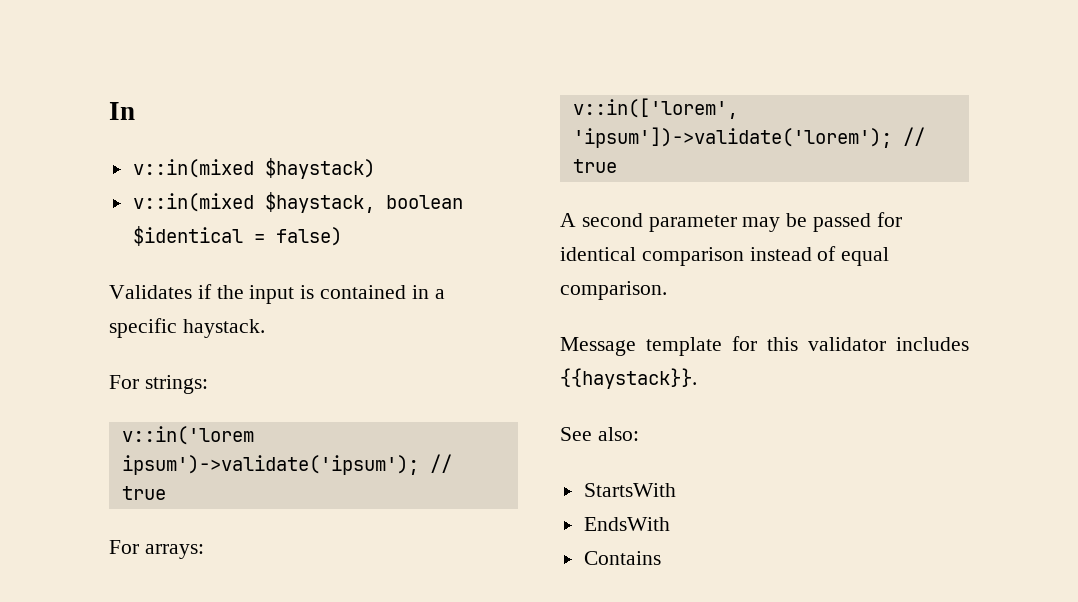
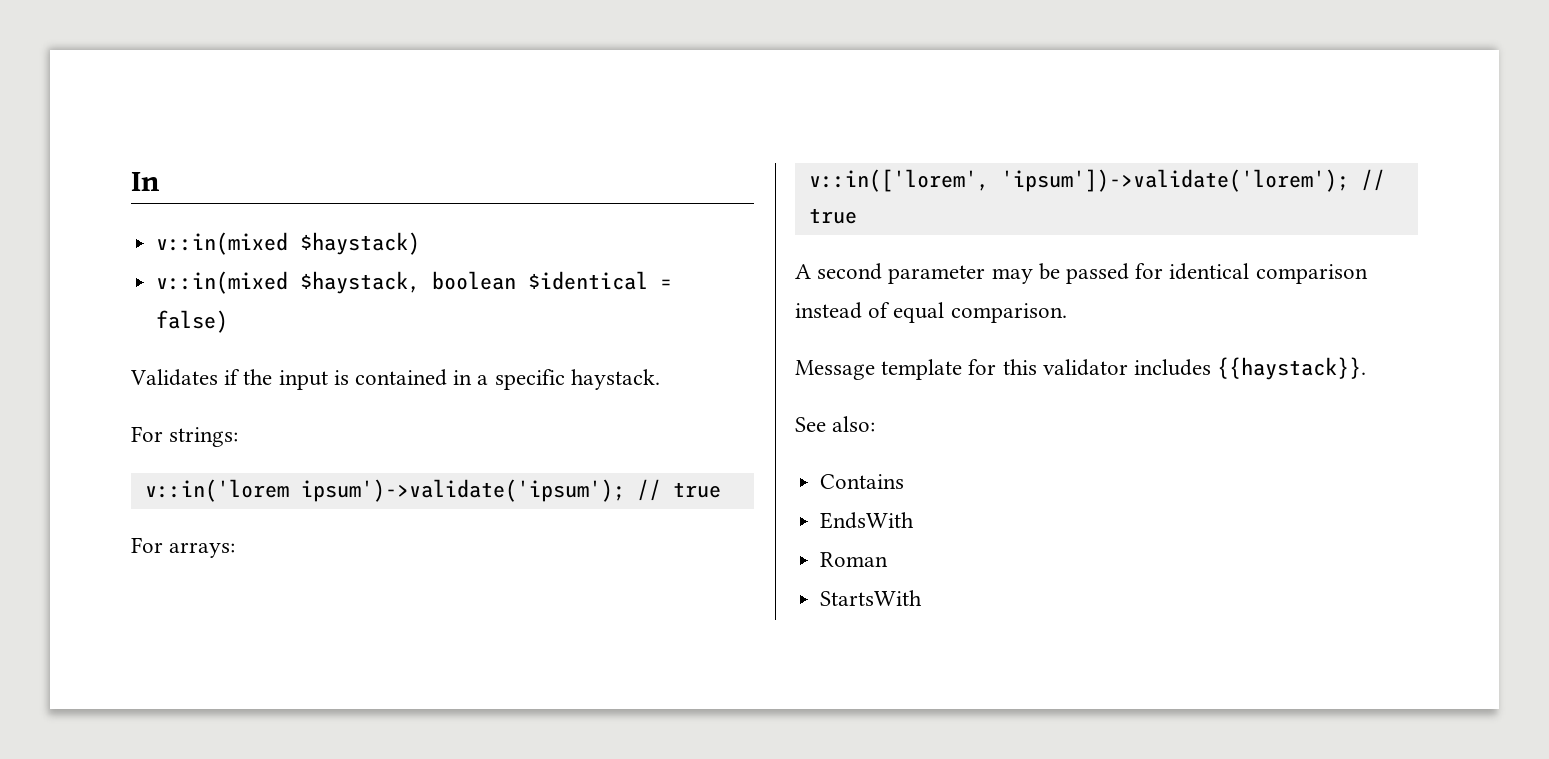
- StartsWith
+ Contains
- Contains
+ Roman
+ StartsWith

